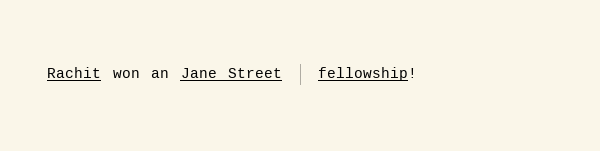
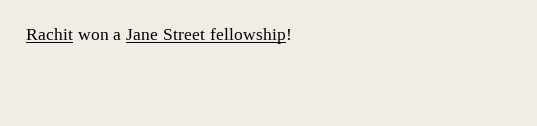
- Rachit won an Jane Street fellowship!
+ Rachit won a Jane Street fellowship!

